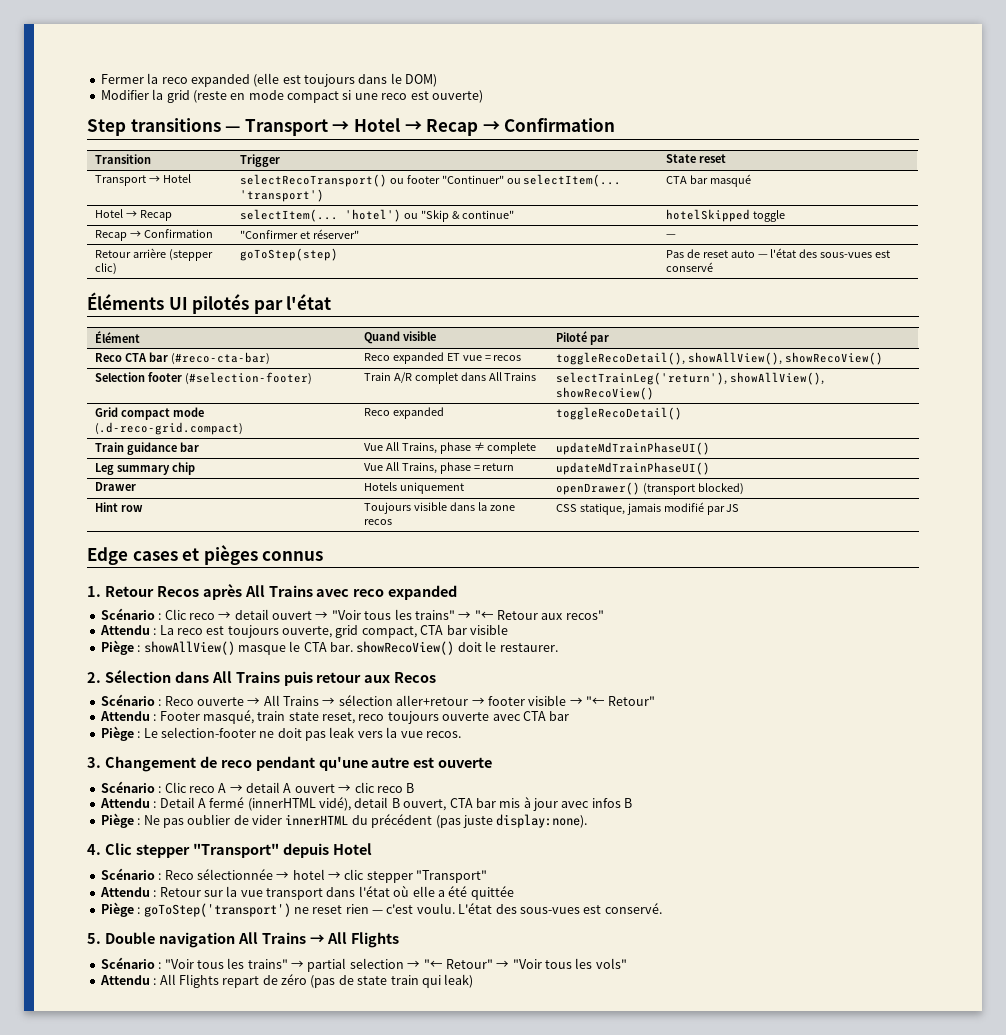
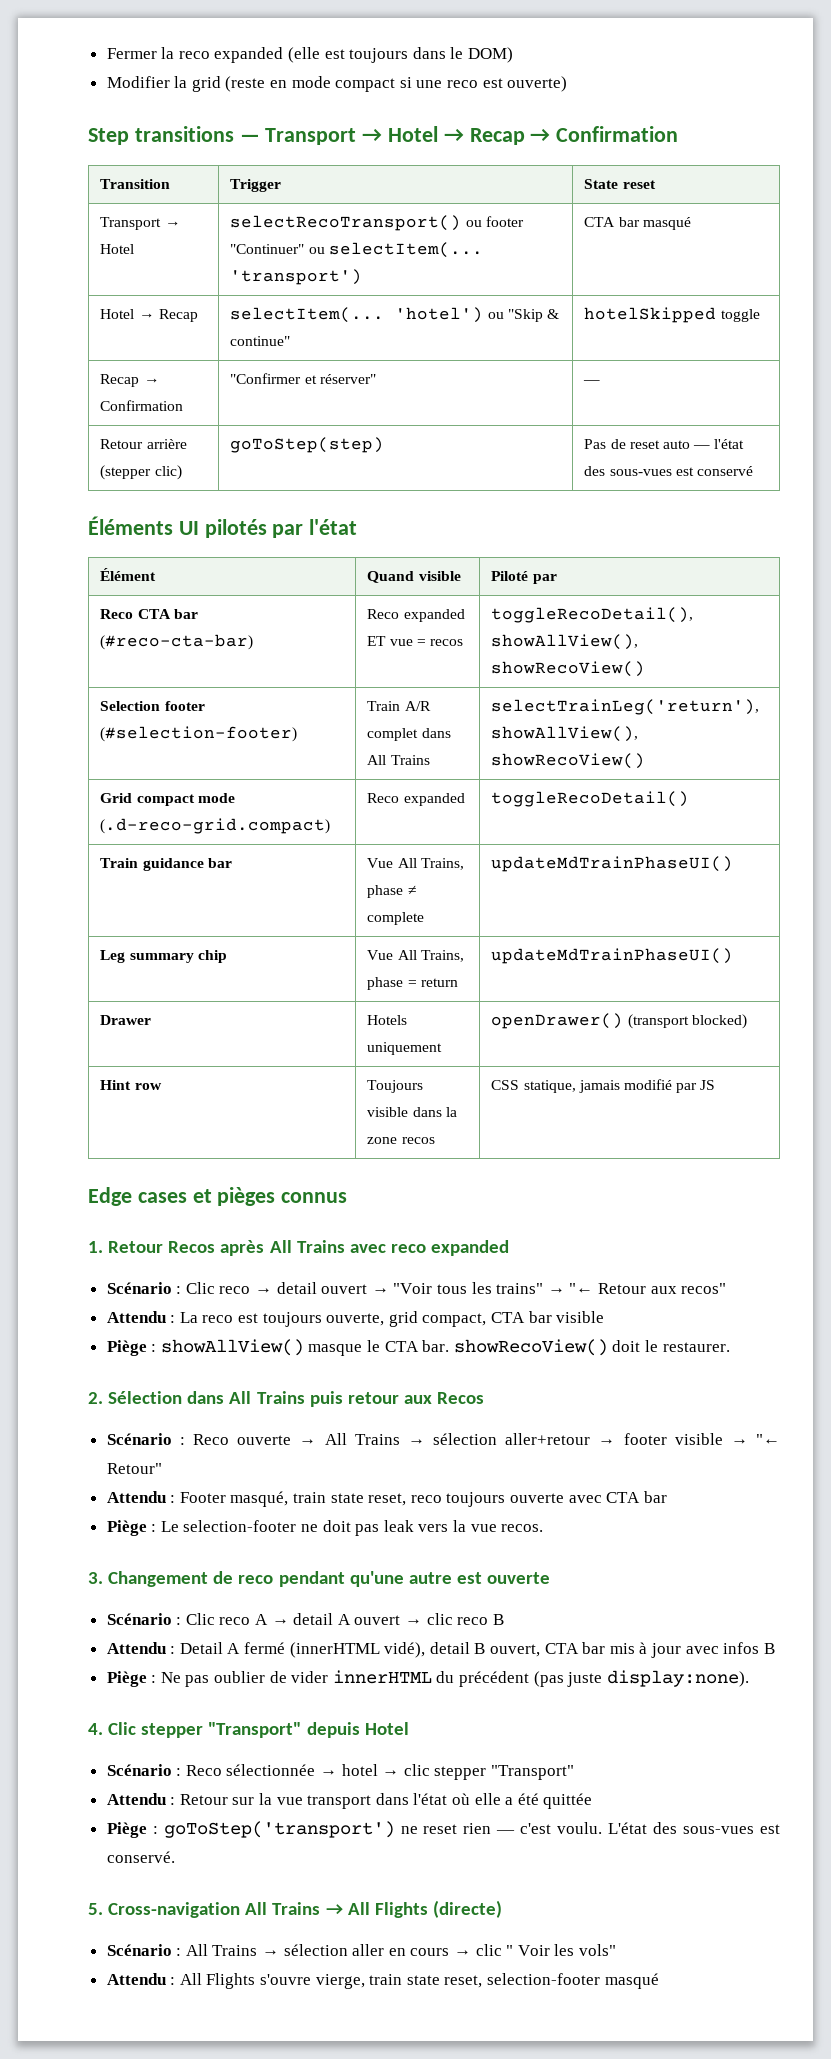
- 5. Double navigation All Trains → All Flights
- Scénario : "Voir tous les trains" → partial selection → "← Retour" → "Voir tous les vols"
+ 5. Cross-navigation All Trains → All Flights (directe)
+ Scénario : All Trains → sélection aller en cours → clic " Voir les vols"
- Attendu : All Flights repart de zéro (pas de state train qui leak)
+ Attendu : All Flights s'ouvre vierge, train state reset, selection-footer masqué

